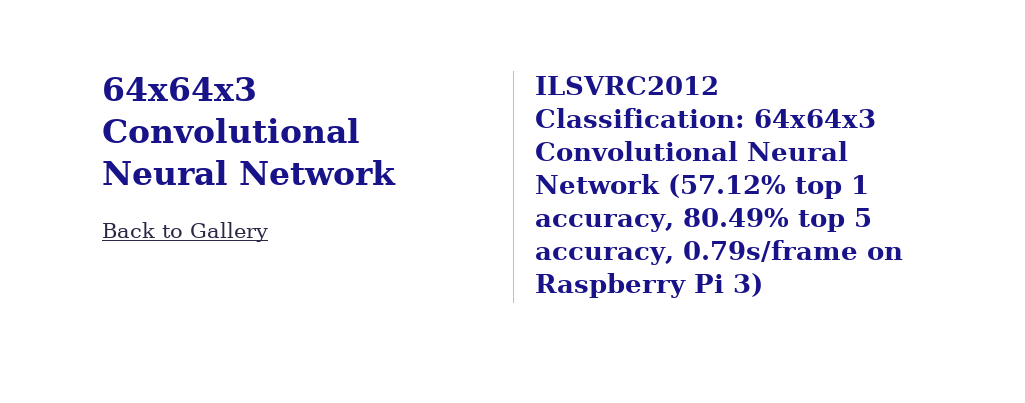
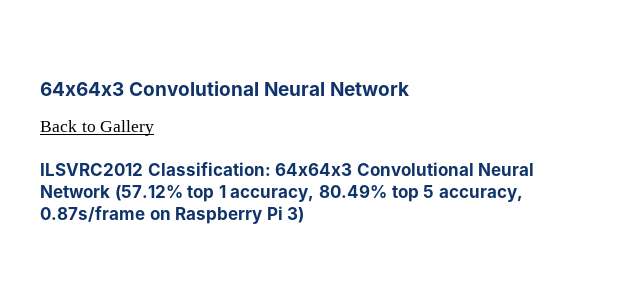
- ILSVRC2012 Classification: 64x64x3 Convolutional Neural Network (57.12% top 1 accuracy, 80.49% top 5 accuracy, 0.79s/frame on Raspberry Pi 3)
+ ILSVRC2012 Classification: 64x64x3 Convolutional Neural Network (57.12% top 1 accuracy, 80.49% top 5 accuracy, 0.87s/frame on Raspberry Pi 3)

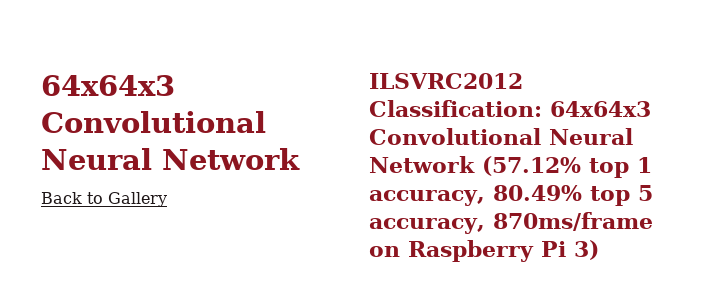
- ILSVRC2012 Classification: 64x64x3 Convolutional Neural Network (57.12% top 1 accuracy, 80.49% top 5 accuracy, 0.87s/frame on Raspberry Pi 3)
+ ILSVRC2012 Classification: 64x64x3 Convolutional Neural Network (57.12% top 1 accuracy, 80.49% top 5 accuracy, 870ms/frame on Raspberry Pi 3)

